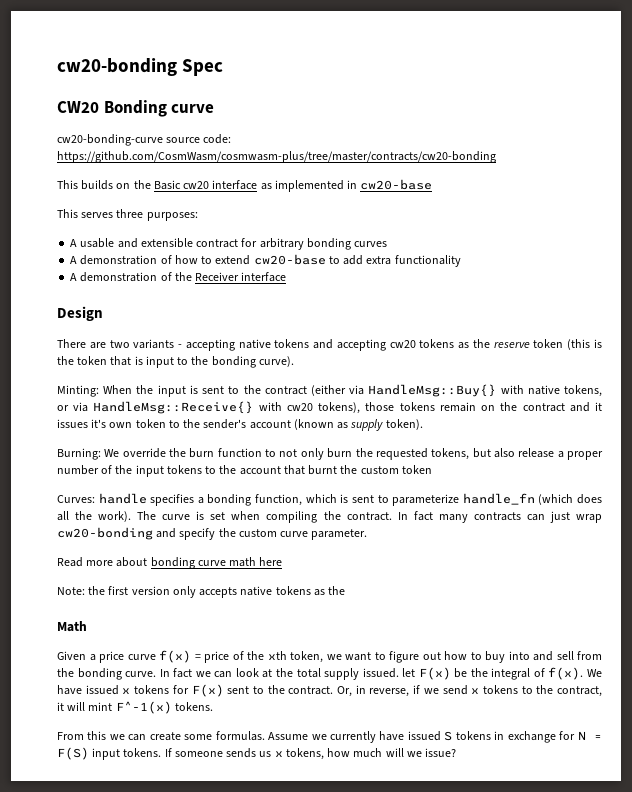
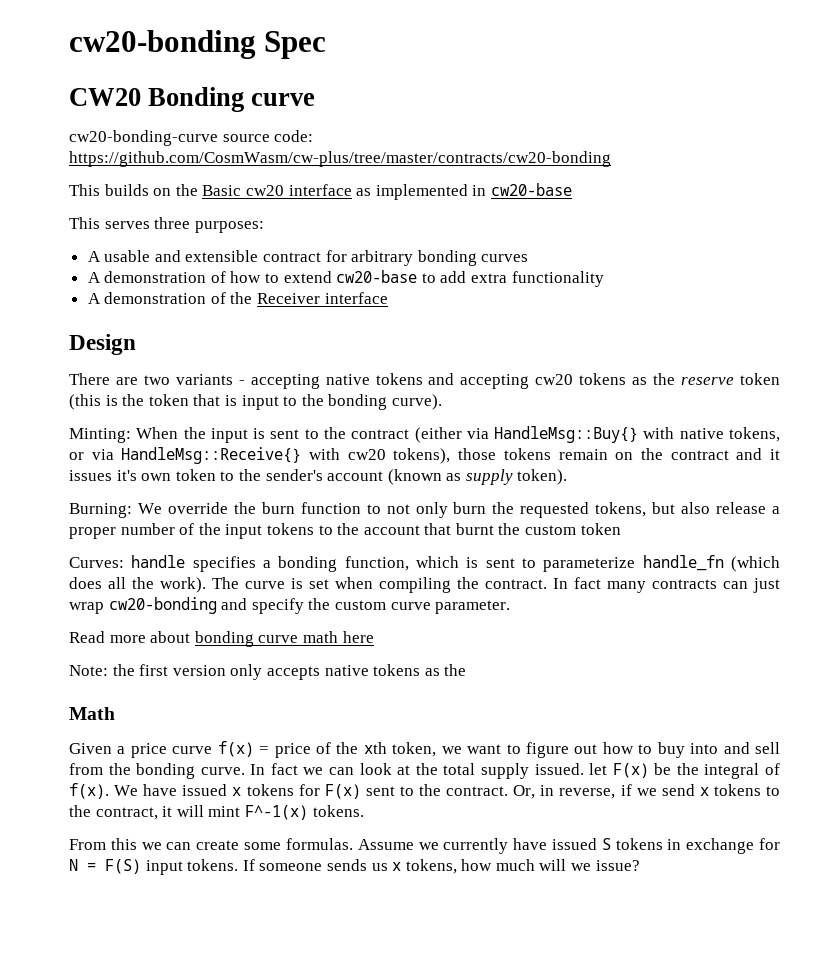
- cw20-bonding-curve source code: https://github.com/CosmWasm/cosmwasm-plus/tree/master/contracts/cw20-bonding
+ cw20-bonding-curve source code: https://github.com/CosmWasm/cw-plus/tree/master/contracts/cw20-bonding

